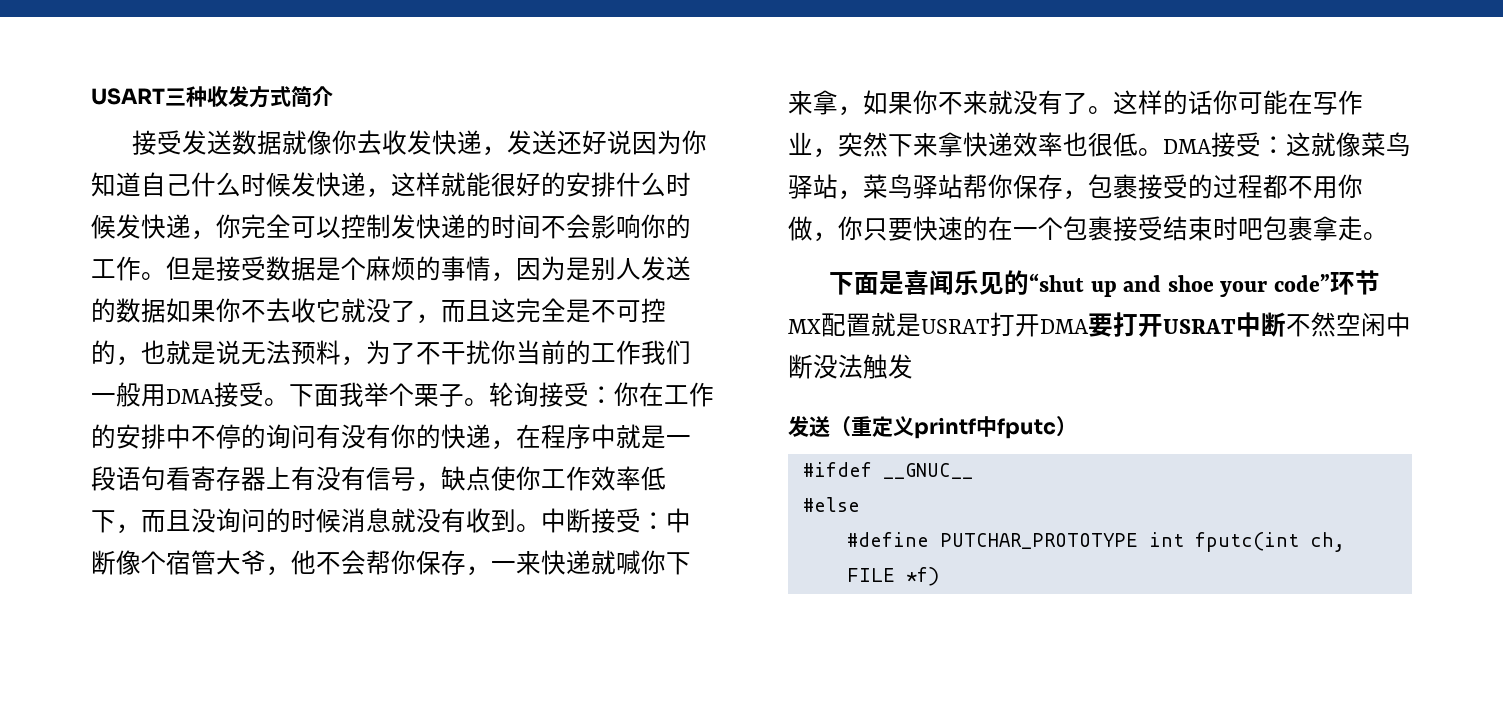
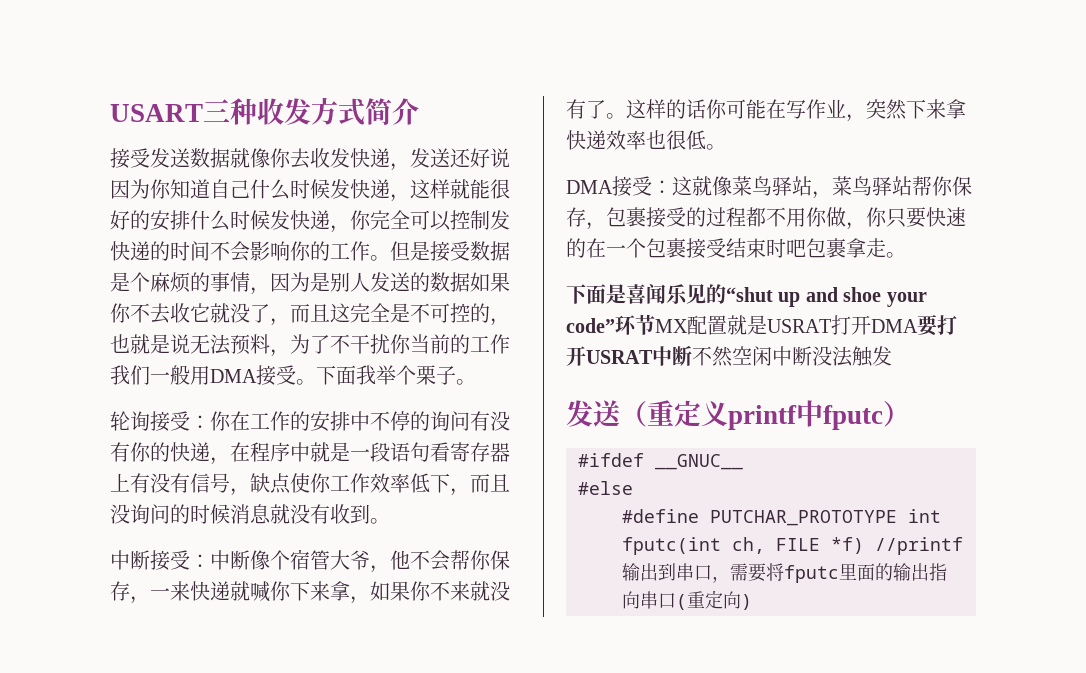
- 下面我举个栗子。轮询接受：
+ 下面我举个栗子。
+ 轮询接受：
- 你在工作的安排中不停的询问有没有你的快递，在程序中就是一段语句看寄存器上有没有信号，缺点使你工作效率低下，而且没询问的时候消息就没有收到。中断接受：
+ 你在工作的安排中不停的询问有没有你的快递，在程序中就是一段语句看寄存器上有没有信号，缺点使你工作效率低下，而且没询问的时候消息就没有收到。
+ 中断接受：
- 这样的话你可能在写作业，突然下来拿快递效率也很低。DMA接受：这就像菜鸟驿站，菜鸟驿站帮你保存，包裹接受的过程都不用你做，你只要快速的在一个包裹接受结束时吧包裹拿走。
+ 这样的话你可能在写作业，突然下来拿快递效率也很低。
+ DMA接受：这就像菜鸟驿站，菜鸟驿站帮你保存，包裹接受的过程都不用你做，你只要快速的在一个包裹接受结束时吧包裹拿走。
- #define PUTCHAR_PROTOTYPE int fputc(int ch, FILE *f)
+ #define PUTCHAR_PROTOTYPE int fputc(int ch, FILE *f) //printf输出到串口，需要将fputc里面的输出指向串口(重定向)

